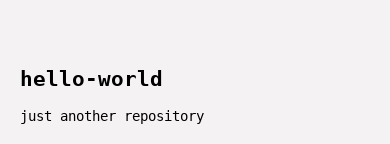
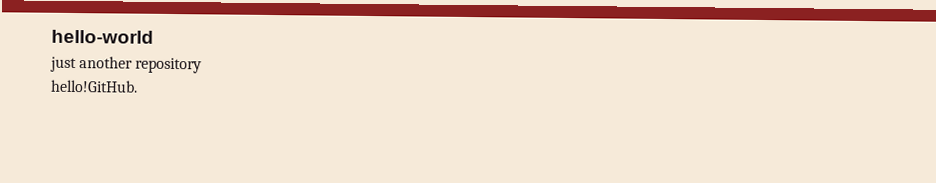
+ hello!GitHub.

